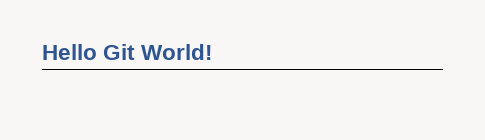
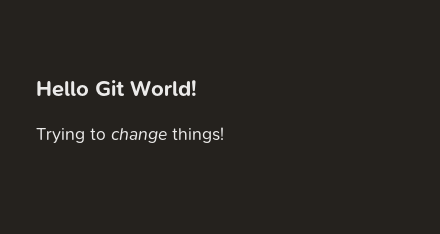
+ Trying to change things!

